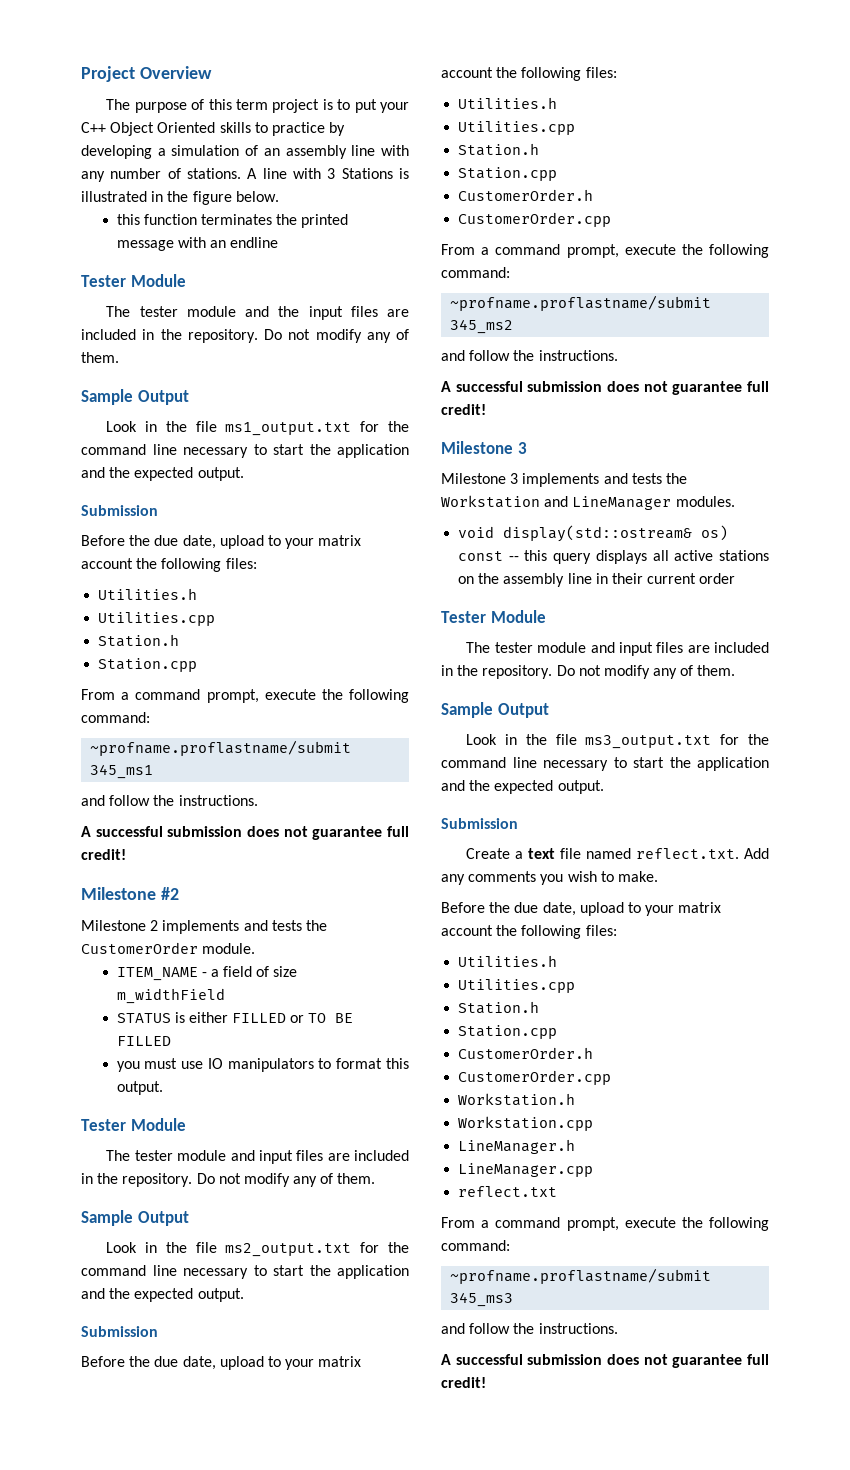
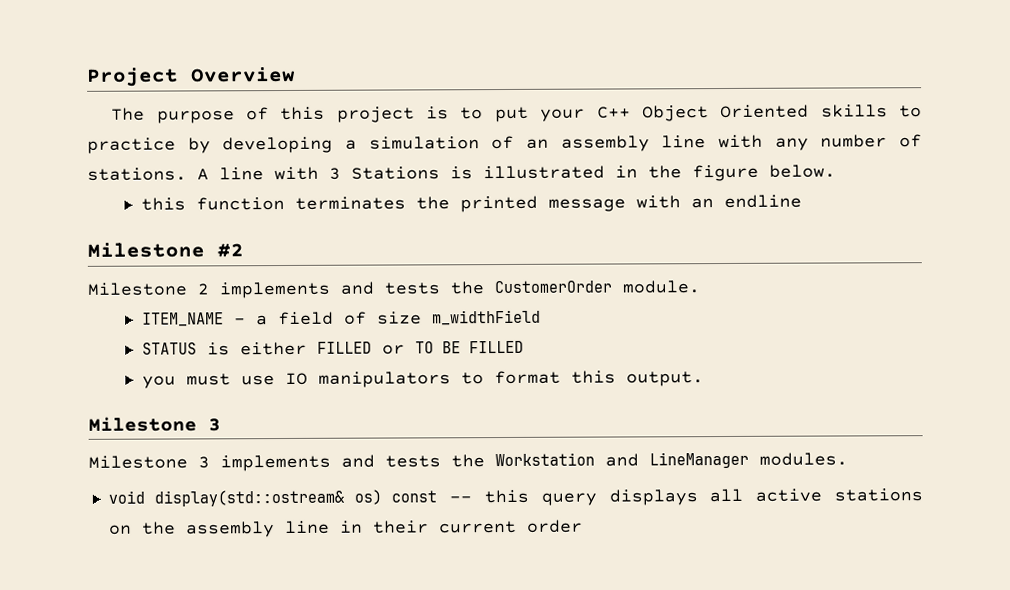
- The purpose of this term project is to put your C++ Object Oriented skills to practice by developing a simulation of an assembly line with any number of stations.
+ The purpose of this project is to put your C++ Object Oriented skills to practice by developing a simulation of an assembly line with any number of stations.
  this function terminates the printed message with an endline
- Tester Module
- The tester module and the input files are included in the repository. Do not modify any of them.
- Sample Output
- Look in the file ms1_output.txt for the command line necessary to start the application and the expected output.
- Submission
- Before the due date, upload to your matrix account the following files:
- Utilities.h
- Utilities.cpp
- Station.h
- Station.cpp
- From a command prompt, execute the following command:
- ~profname.proflastname/submit 345_ms1
- and follow the instructions.
- A successful submission does not guarantee full credit!
  you must use IO manipulators to format this output.
- Tester Module
- The tester module and input files are included in the repository. Do not modify any of them.
- Sample Output
- Look in the file ms2_output.txt for the command line necessary to start the application and the expected output.
- Submission
- Before the due date, upload to your matrix account the following files:
- Utilities.h
- Utilities.cpp
- Station.h
- Station.cpp
- CustomerOrder.h
- CustomerOrder.cpp
- From a command prompt, execute the following command:
- ~profname.proflastname/submit 345_ms2
- and follow the instructions.
- A successful submission does not guarantee full credit!
  void display(std::ostream& os) const -- this query displays all active stations on the assembly line in their current order
- Tester Module
- The tester module and input files are included in the repository. Do not modify any of them.
- Sample Output
- Look in the file ms3_output.txt for the command line necessary to start the application and the expected output.
- Submission
- Create a text file named reflect.txt. Add any comments you wish to make.
- Before the due date, upload to your matrix account the following files:
- Utilities.h
- Utilities.cpp
- Station.h
- Station.cpp
- CustomerOrder.h
- CustomerOrder.cpp
- Workstation.h
- Workstation.cpp
- LineManager.h
- LineManager.cpp
- reflect.txt
- From a command prompt, execute the following command:
- ~profname.proflastname/submit 345_ms3
- and follow the instructions.
- A successful submission does not guarantee full credit!

